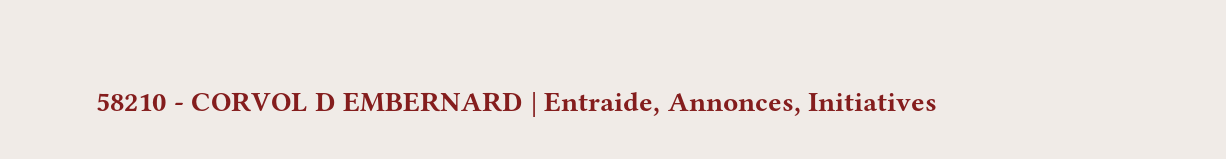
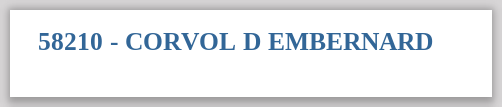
- 58210 - CORVOL D EMBERNARD | Entraide, Annonces, Initiatives
+ 58210 - CORVOL D EMBERNARD

